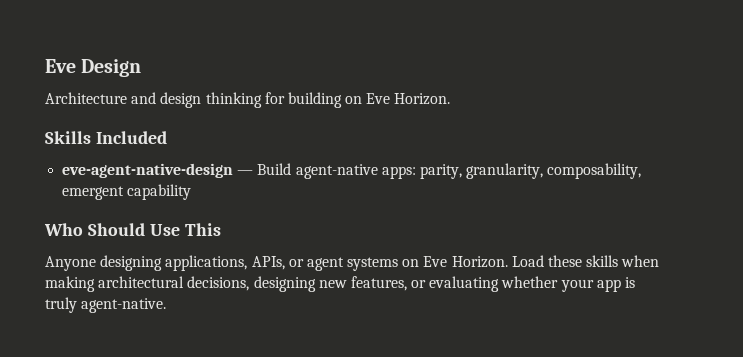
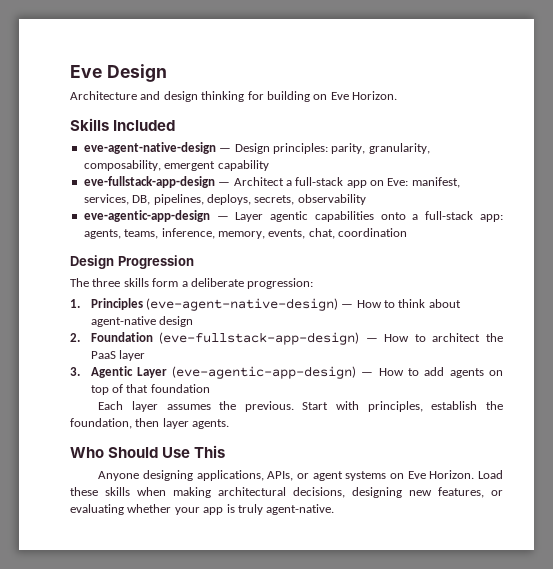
- eve-agent-native-design — Build agent-native apps: parity, granularity, composability, emergent capability
+ eve-agent-native-design — Design principles: parity, granularity, composability, emergent capability
+ eve-fullstack-app-design — Architect a full-stack app on Eve: manifest, services, DB, pipelines, deploys, secrets, observability
+ eve-agentic-app-design — Layer agentic capabilities onto a full-stack app: agents, teams, inference, memory, events, chat, coordination
+ Design Progression
+ The three skills form a deliberate progression:
+ 1. Principles (eve-agent-native-design) — How to think about agent-native design
+ 2. Foundation (eve-fullstack-app-design) — How to architect the PaaS layer
+ 3. Agentic Layer (eve-agentic-app-design) — How to add agents on top of that foundation
+ Each layer assumes the previous. Start with principles, establish the foundation, then layer agents.

